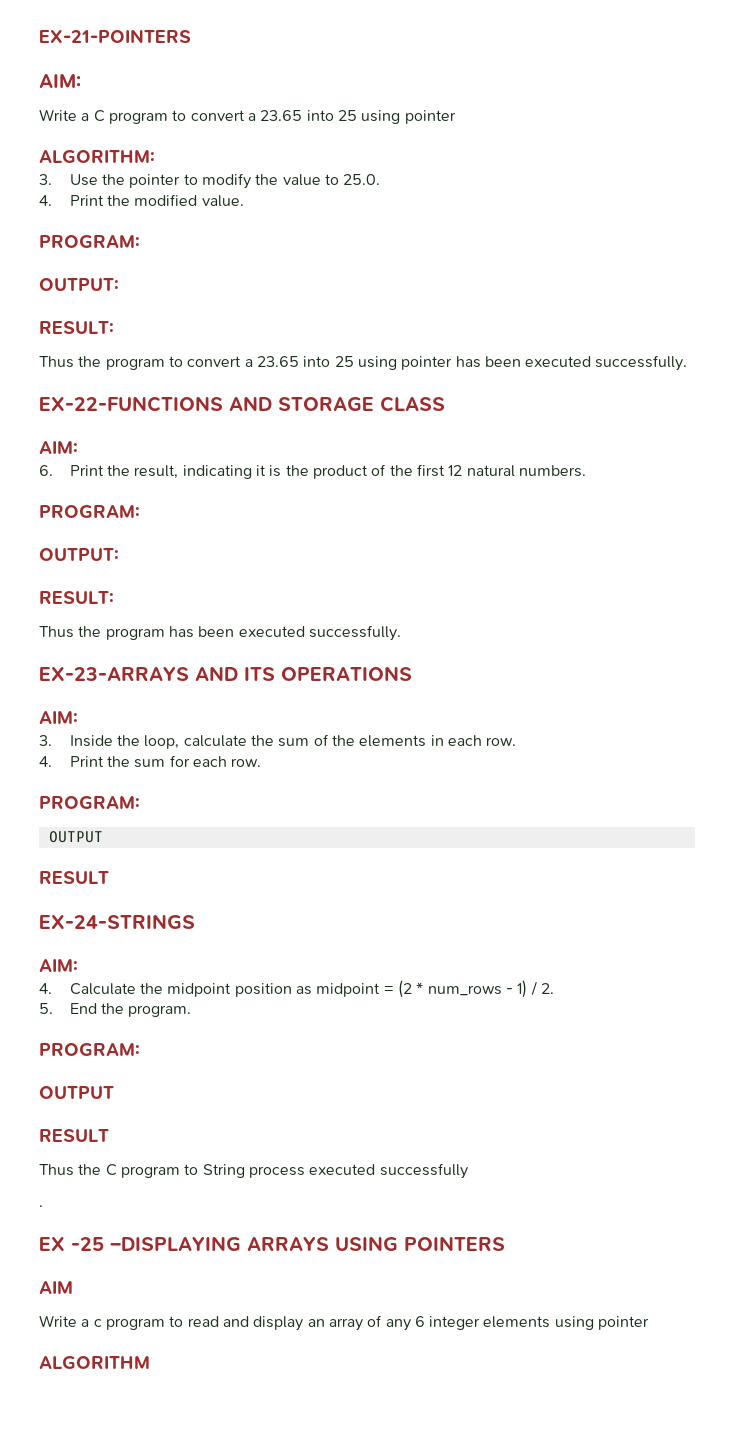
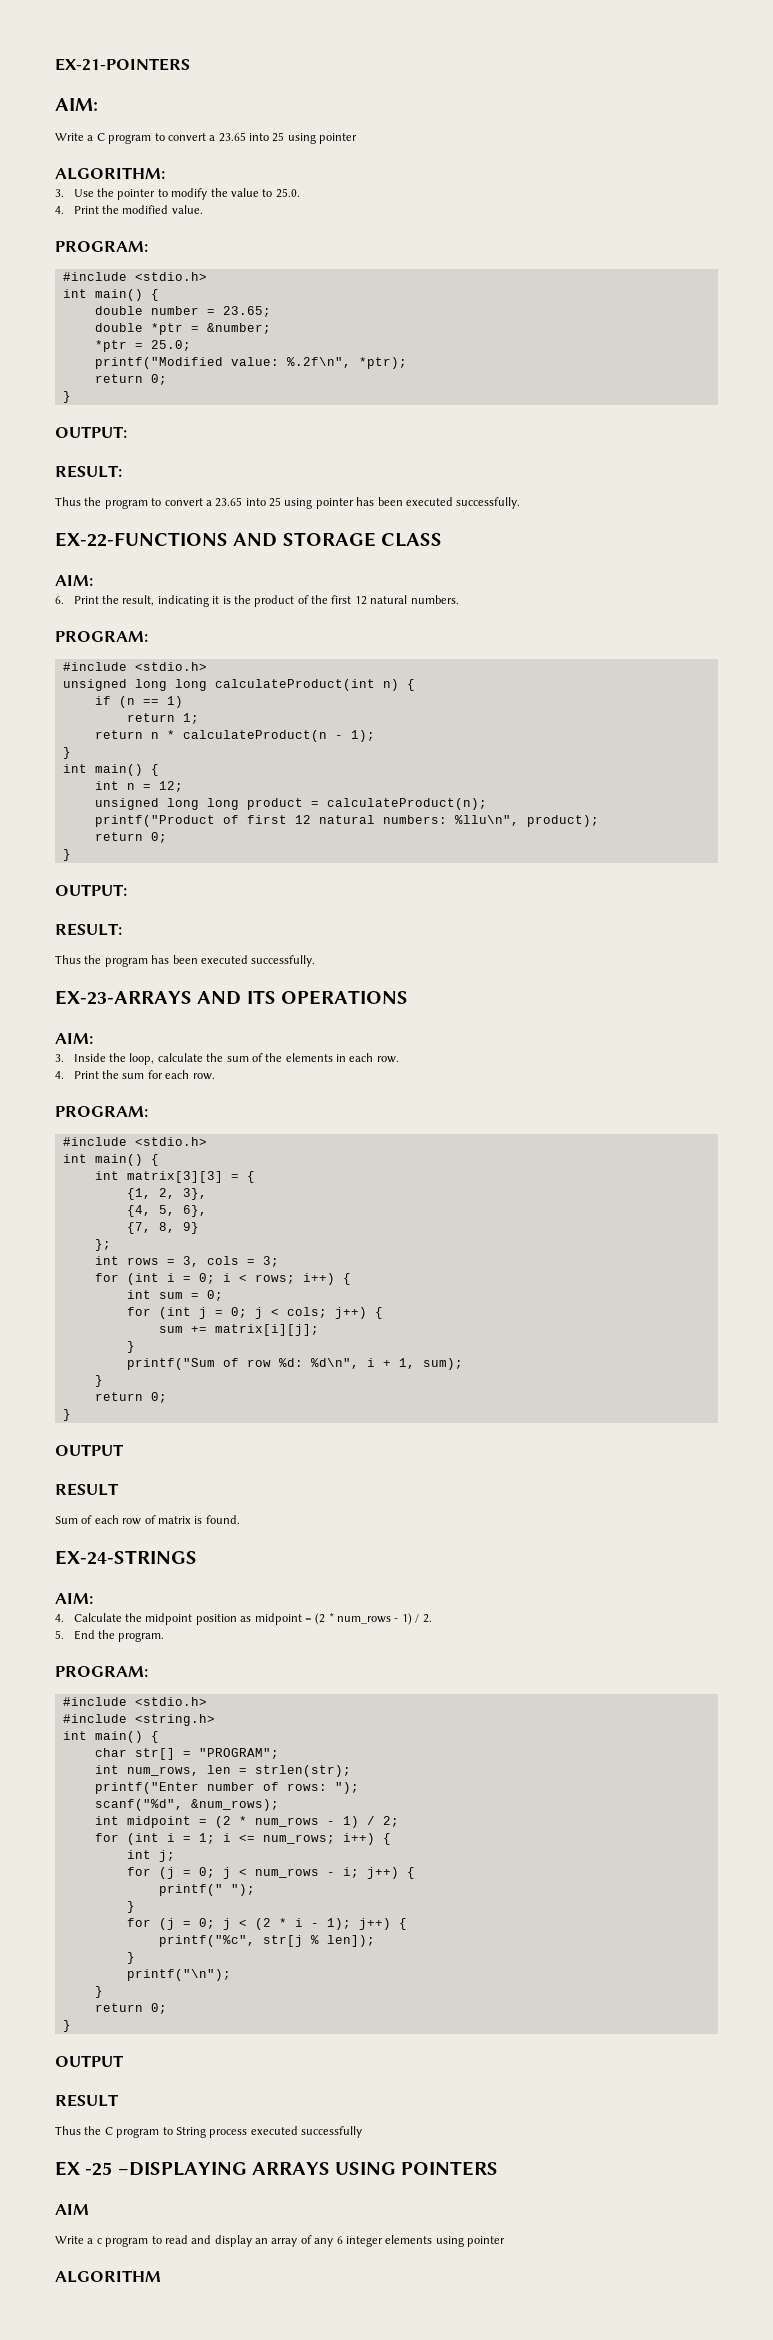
  4. Print the modified value.
  PROGRAM:
+ #include <stdio.h>
+ int main() {
+ double number = 23.65;
+ double *ptr = &number;
+ *ptr = 25.0;
+ printf("Modified value: %.2f\n", *ptr);
+ return 0;
+ }
  6. Print the result, indicating it is the product of the first 12 natural numbers.
  PROGRAM:
+ #include <stdio.h>
+ unsigned long long calculateProduct(int n) {
+ if (n == 1)
+ return 1;
+ return n * calculateProduct(n - 1);
+ }
+ int main() {
+ int n = 12;
+ unsigned long long product = calculateProduct(n);
+ printf("Product of first 12 natural numbers: %llu\n", product);
+ return 0;
+ }
  4. Print the sum for each row.
  PROGRAM:
+ #include <stdio.h>
+ int main() {
+ int matrix[3][3] = {
+ {1, 2, 3},
+ {4, 5, 6},
+ {7, 8, 9}
+ };
+ int rows = 3, cols = 3;
+ for (int i = 0; i < rows; i++) {
+ int sum = 0;
+ for (int j = 0; j < cols; j++) {
+ sum += matrix[i][j];
+ }
+ printf("Sum of row %d: %d\n", i + 1, sum);
+ }
+ return 0;
+ }
  OUTPUT
  RESULT
+ Sum of each row of matrix is found.
  5. End the program.
  PROGRAM:
+ #include <stdio.h>
+ #include <string.h>
+ int main() {
+ char str[] = "PROGRAM";
+ int num_rows, len = strlen(str);
+ printf("Enter number of rows: ");
+ scanf("%d", &num_rows);
+ int midpoint = (2 * num_rows - 1) / 2;
+ for (int i = 1; i <= num_rows; i++) {
+ int j;
+ for (j = 0; j < num_rows - i; j++) {
+ printf(" ");
+ }
+ for (j = 0; j < (2 * i - 1); j++) {
+ printf("%c", str[j % len]);
+ }
+ printf("\n");
+ }
+ return 0;
+ }
- .

